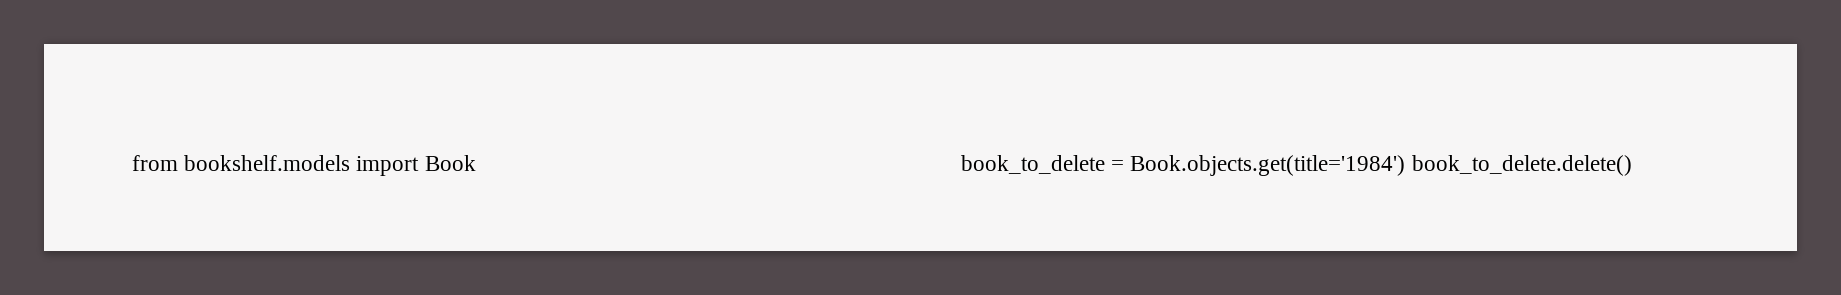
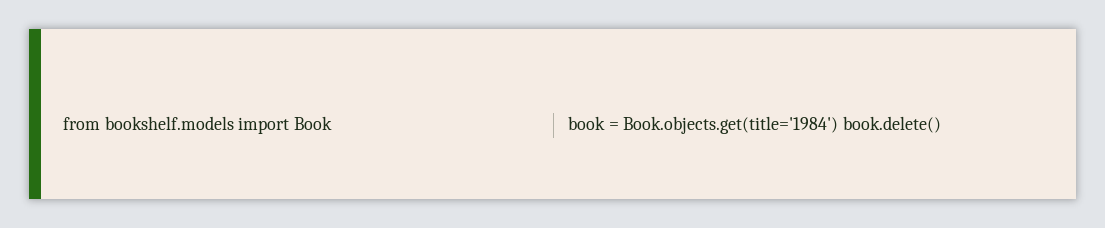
- book_to_delete = Book.objects.get(title='1984') book_to_delete.delete()
+ book = Book.objects.get(title='1984') book.delete()

